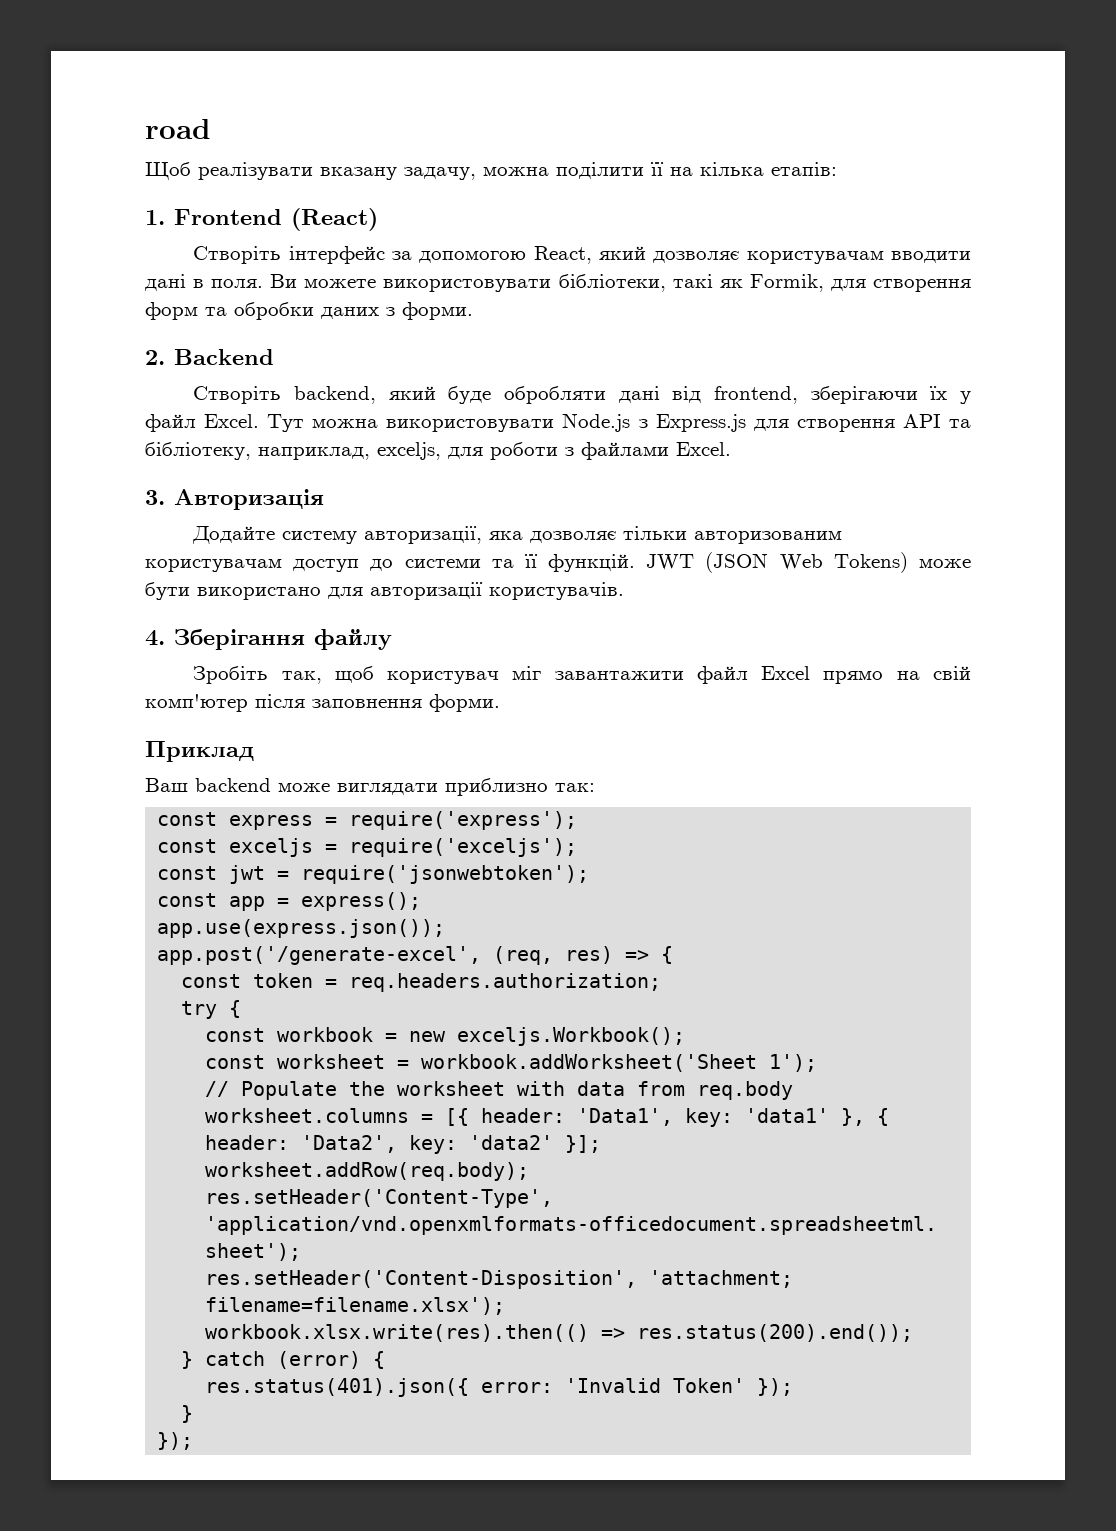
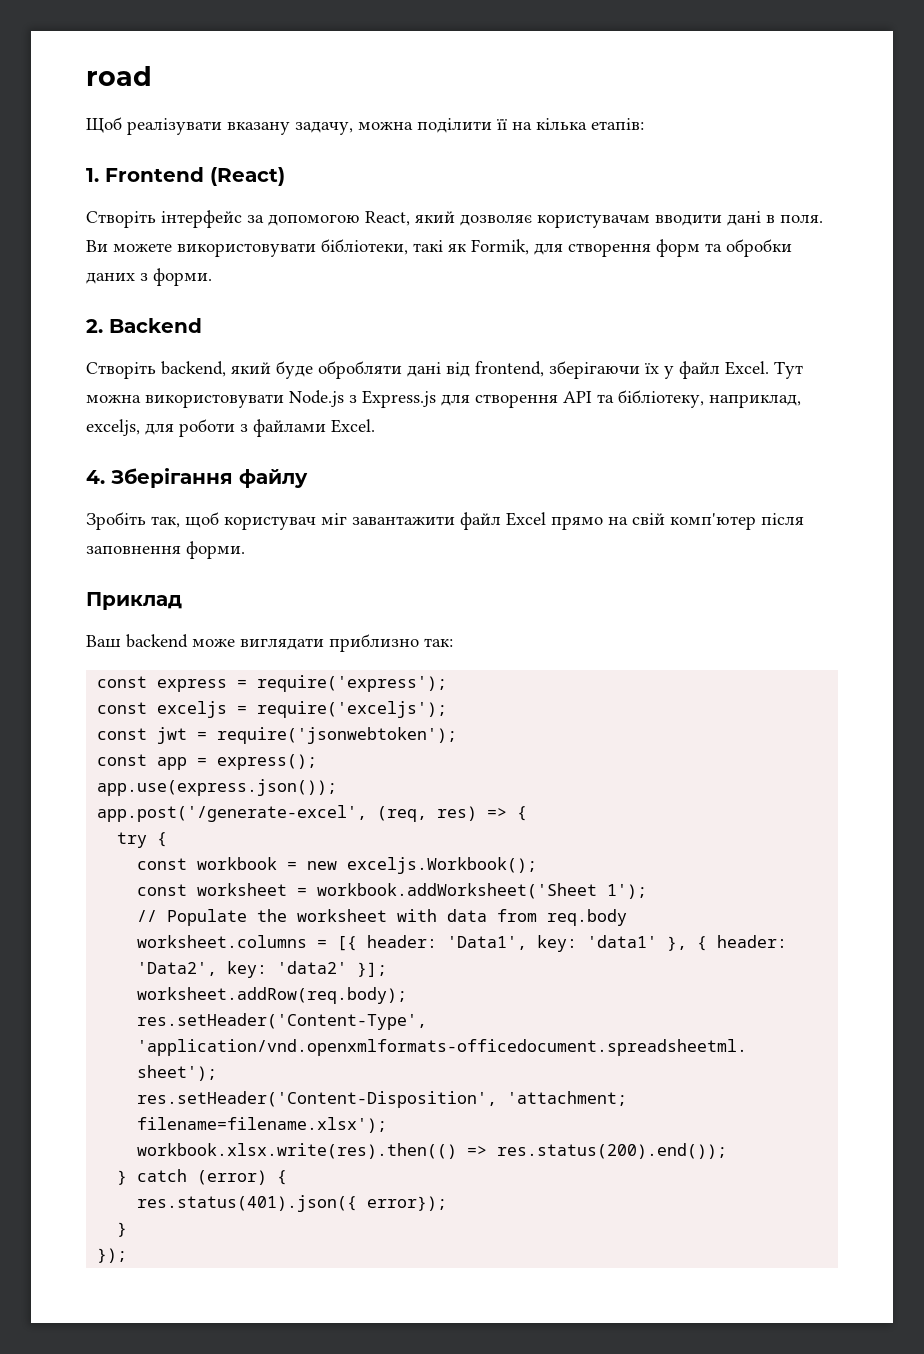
- 3. Авторизація
- Додайте систему авторизації, яка дозволяє тільки авторизованим користувачам доступ до системи та її функцій. JWT (JSON Web Tokens) може бути використано для авторизації користувачів.
- const token = req.headers.authorization;
- res.status(401).json({ error: 'Invalid Token' });
+ res.status(401).json({ error});

